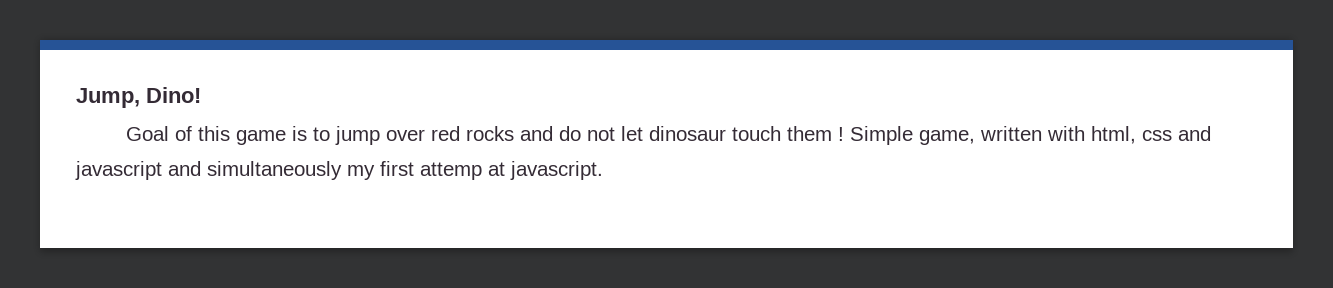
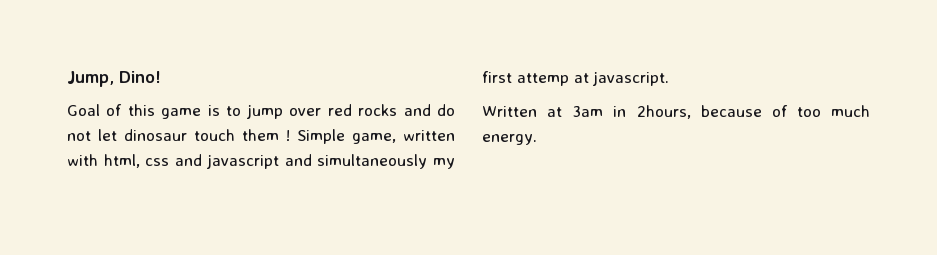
+ Written at 3am in 2hours, because of too much energy.

